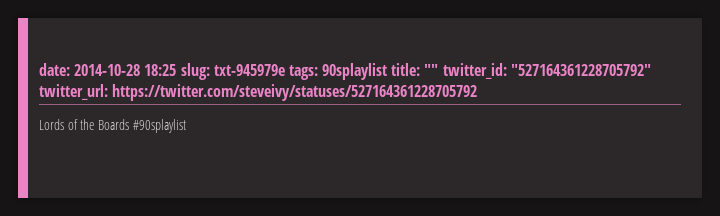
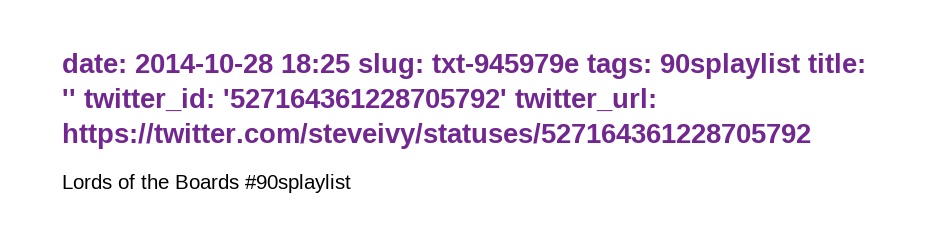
- date: 2014-10-28 18:25 slug: txt-945979e tags: 90splaylist title: "" twitter_id: "527164361228705792" twitter_url: https://twitter.com/steveivy/statuses/527164361228705792
+ date: 2014-10-28 18:25 slug: txt-945979e tags: 90splaylist title: '' twitter_id: '527164361228705792' twitter_url: https://twitter.com/steveivy/statuses/527164361228705792

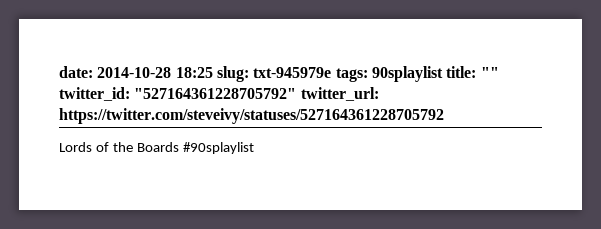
- date: 2014-10-28 18:25 slug: txt-945979e tags: 90splaylist title: '' twitter_id: '527164361228705792' twitter_url: https://twitter.com/steveivy/statuses/527164361228705792
+ date: 2014-10-28 18:25 slug: txt-945979e tags: 90splaylist title: "" twitter_id: "527164361228705792" twitter_url: https://twitter.com/steveivy/statuses/527164361228705792

